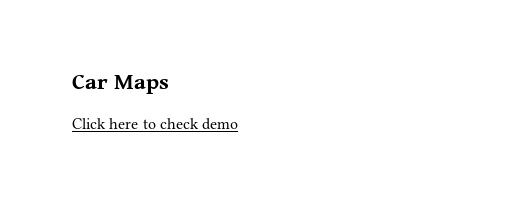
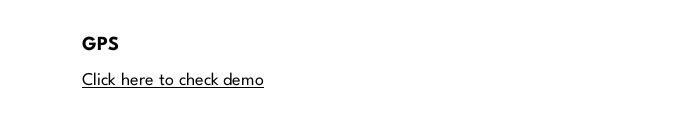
- Car Maps
+ GPS

